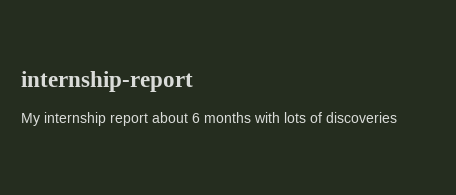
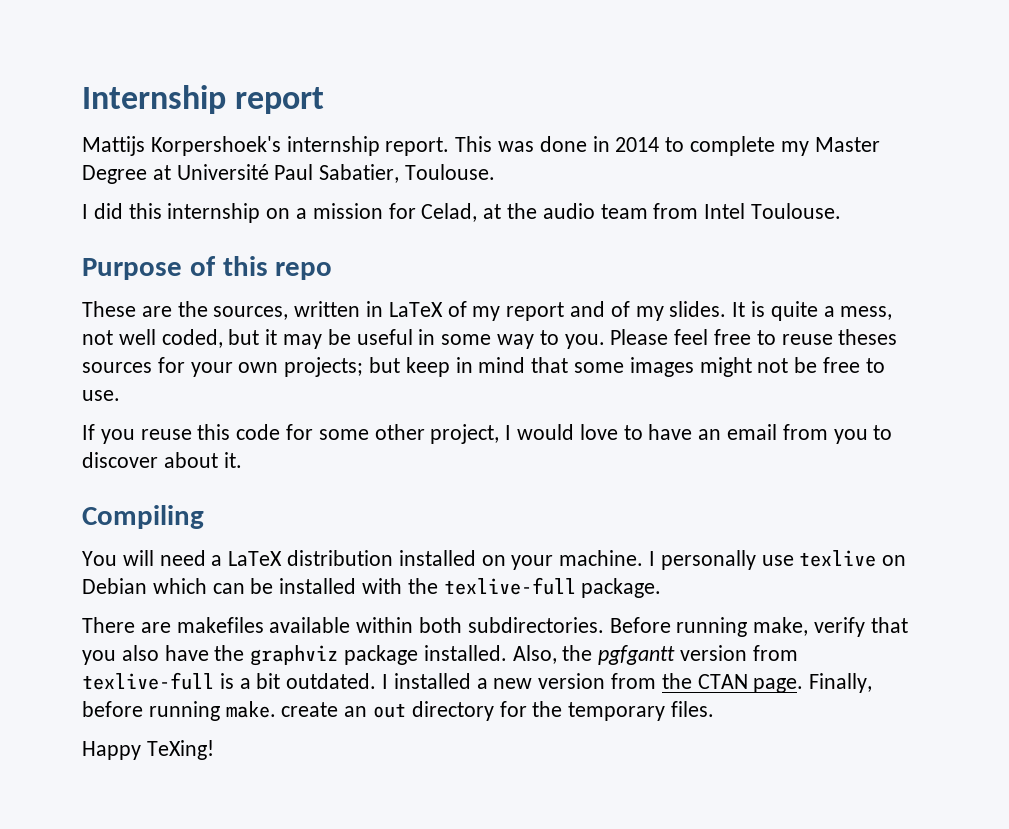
- internship-report
- My internship report about 6 months with lots of discoveries
+ Internship report
+ Mattijs Korpershoek's internship report. This was done in 2014 to complete my Master Degree at Université Paul Sabatier, Toulouse.
+ I did this internship on a mission for Celad, at the audio team from Intel Toulouse.
+ Purpose of this repo
+ These are the sources, written in LaTeX of my report and of my slides. It is quite a mess, not well coded, but it may be useful in some way to you. Please feel free to reuse theses sources for your own projects; but keep in mind that some images might not be free to use.
+ If you reuse this code for some other project, I would love to have an email from you to discover about it.
+ Compiling
+ You will need a LaTeX distribution installed on your machine. I personally use texlive on Debian which can be installed with the texlive-full package.
+ There are makefiles available within both subdirectories. Before running make, verify that you also have the graphviz package installed. Also, the pgfgantt version from texlive-full is a bit outdated. I installed a new version from the CTAN page. Finally, before running make. create an out directory for the temporary files.
+ Happy TeXing!

